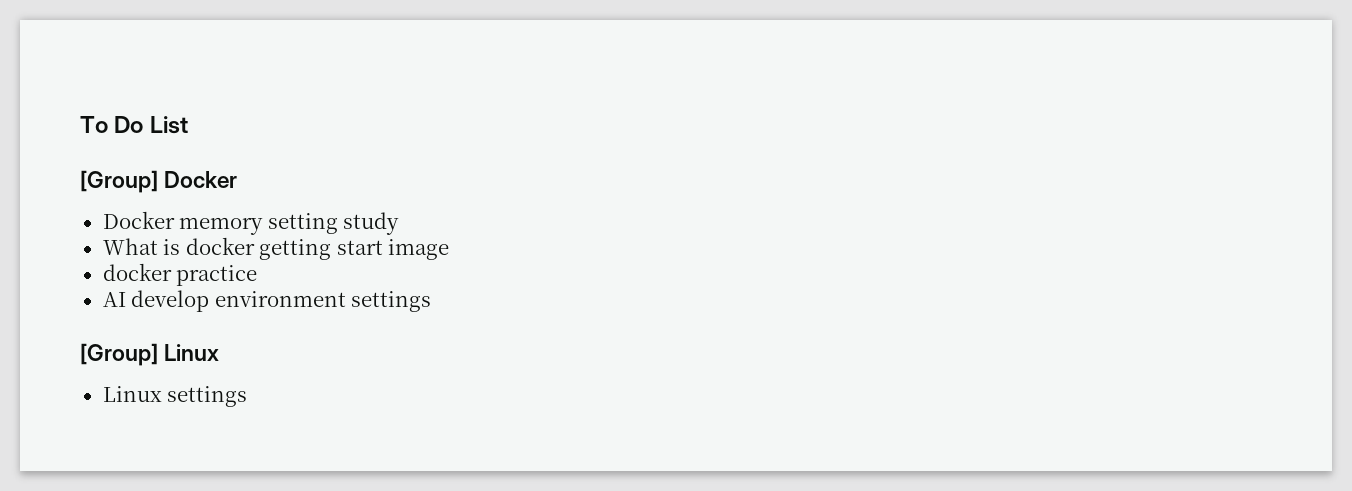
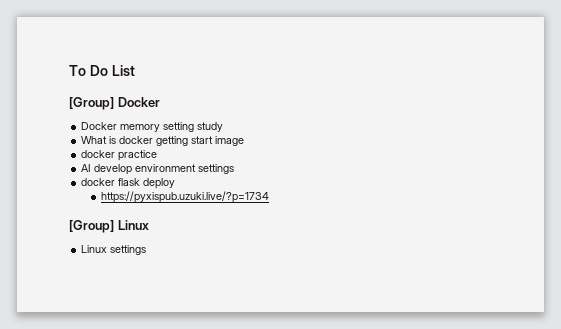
+ docker flask deploy
+ https://pyxispub.uzuki.live/?p=1734

